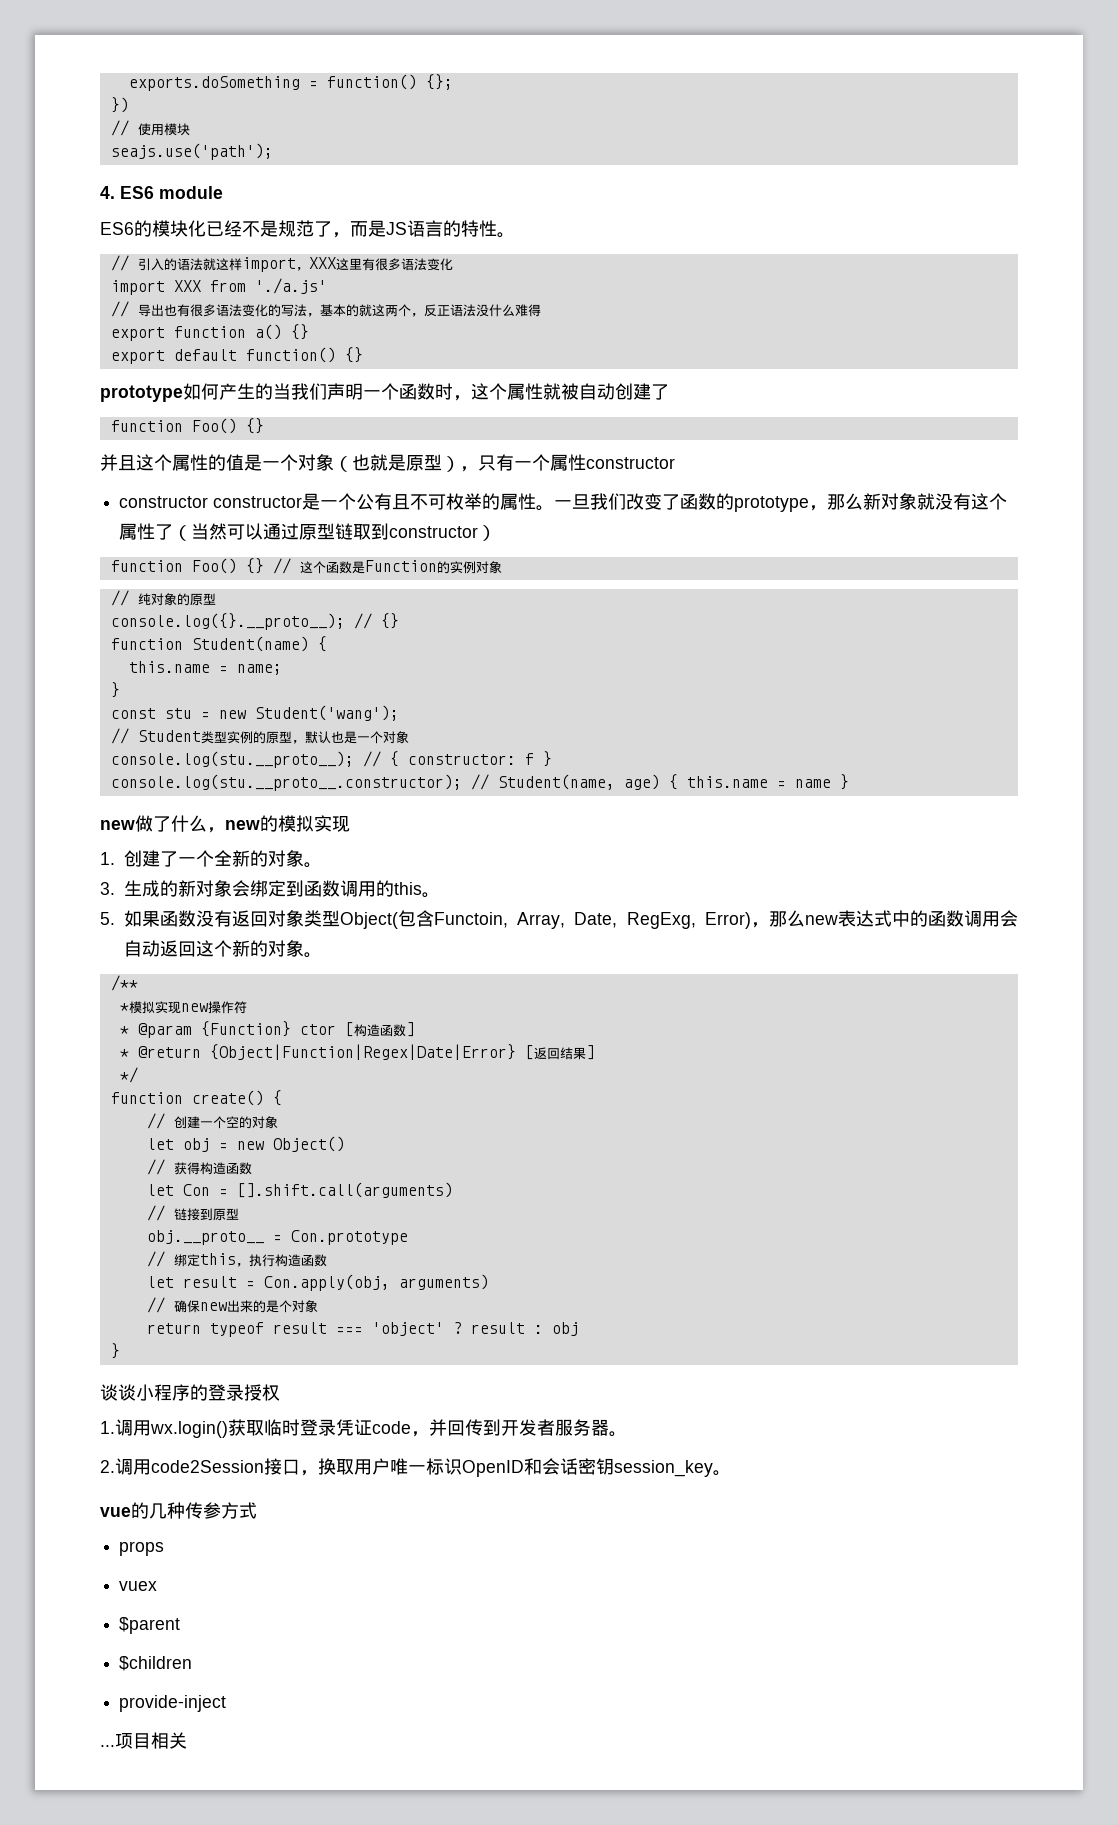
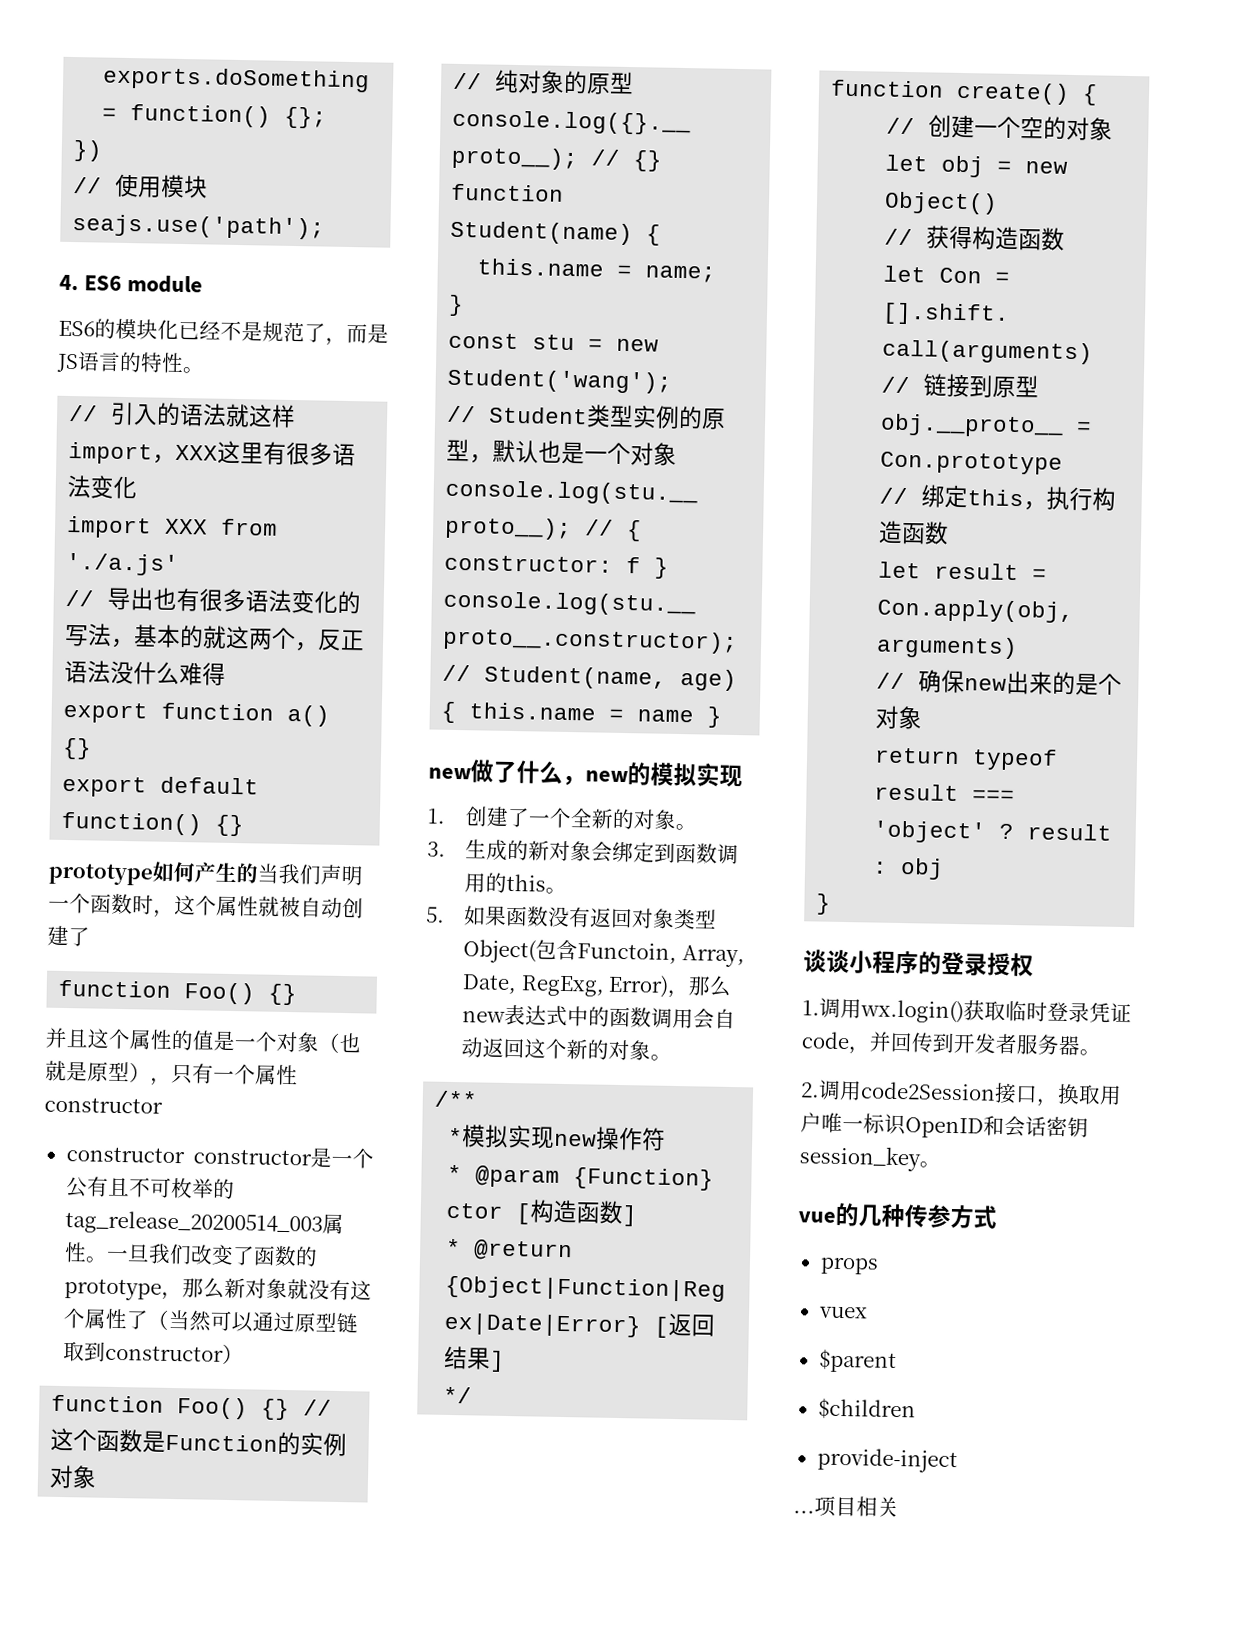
- constructor constructor是一个公有且不可枚举的属性。
+ constructor constructor是一个公有且不可枚举的tag_release_20200514_003属性。

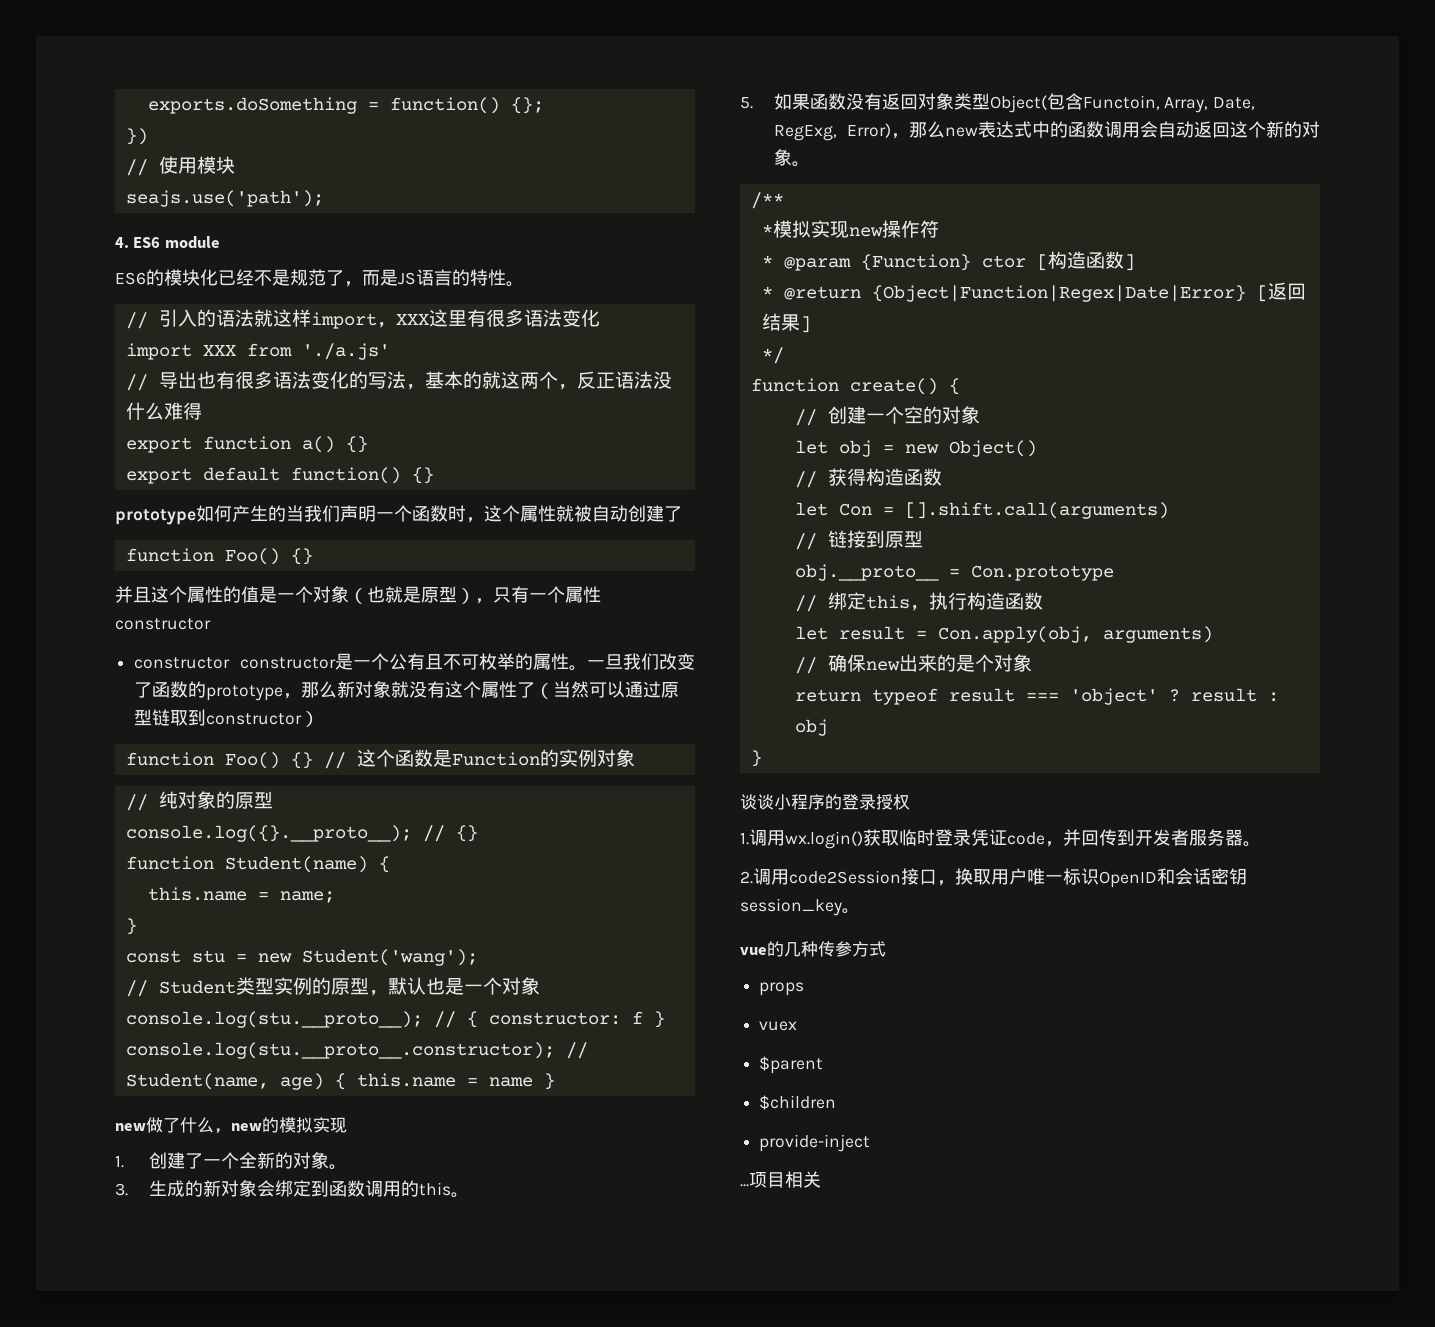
- constructor constructor是一个公有且不可枚举的tag_release_20200514_003属性。
+ constructor constructor是一个公有且不可枚举的属性。

